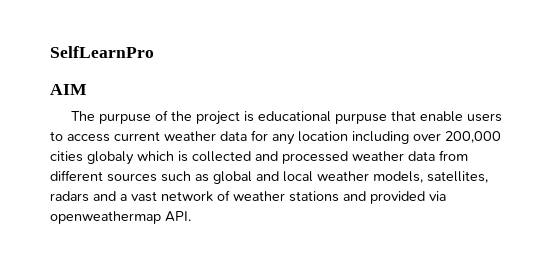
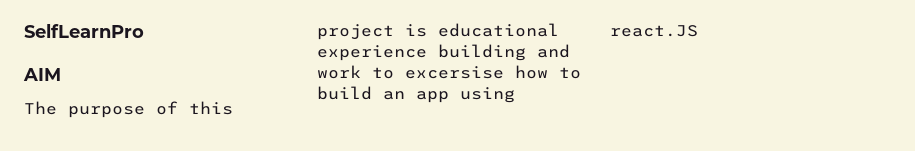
- The purpuse of the project is educational purpuse that enable users to access current weather data for any location including over 200,000 cities globaly which is collected and processed weather data from different sources such as global and local weather models, satellites, radars and a vast network of weather stations and provided via openweathermap API.
+ The purpose of this project is educational experience building and work to excersise how to build an app using react.JS

